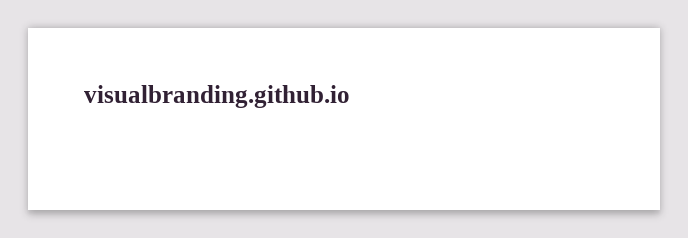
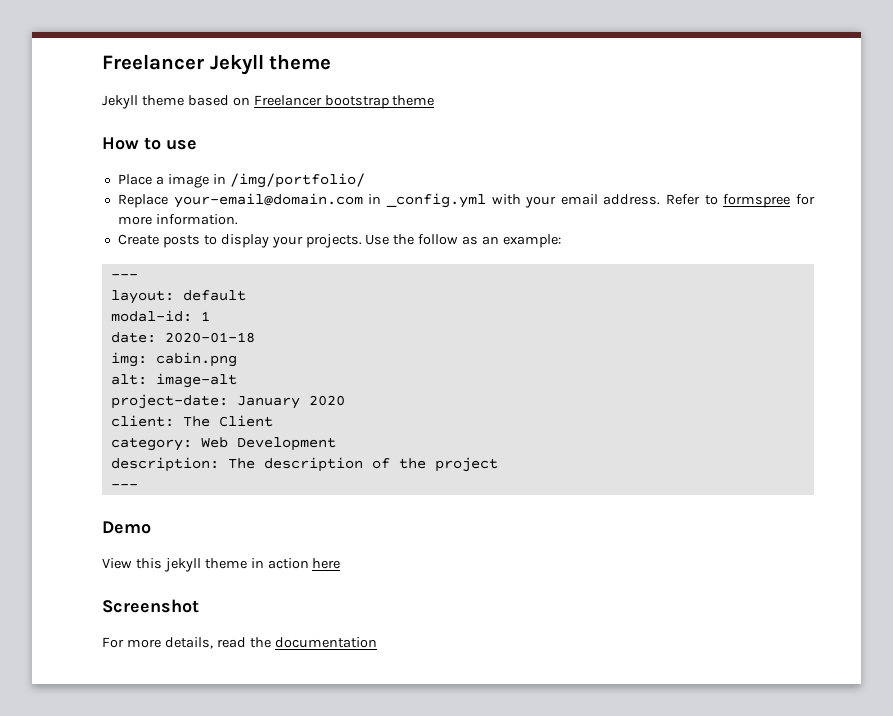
- visualbranding.github.io
+ Freelancer Jekyll theme
+ Jekyll theme based on Freelancer bootstrap theme
+ How to use
+ Place a image in /img/portfolio/
+ Replace your-email@domain.com in _config.yml with your email address. Refer to formspree for more information.
+ Create posts to display your projects. Use the follow as an example:
+ ---
+ layout: default
+ modal-id: 1
+ date: 2020-01-18
+ img: cabin.png
+ alt: image-alt
+ project-date: January 2020
+ client: The Client
+ category: Web Development
+ description: The description of the project
+ ---
+ Demo
+ View this jekyll theme in action here
+ Screenshot
+ For more details, read the documentation

